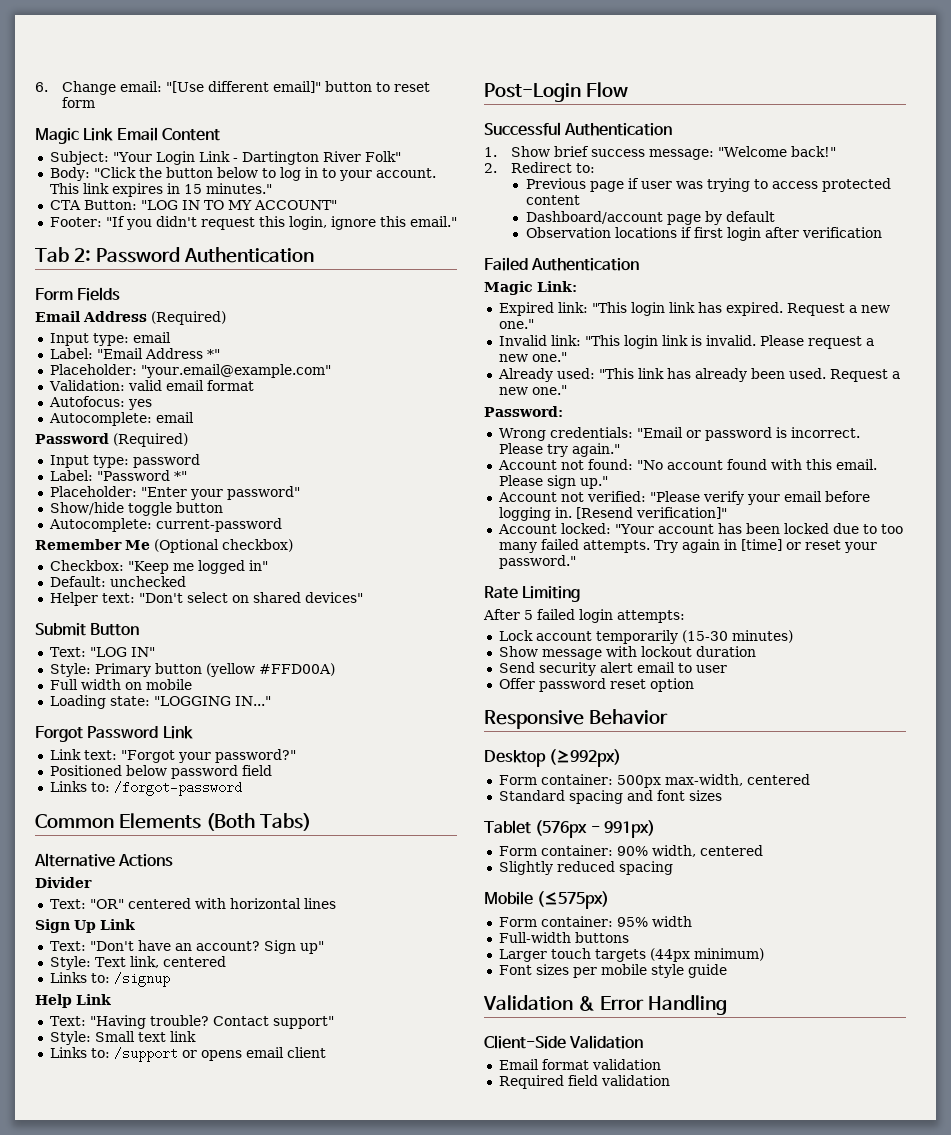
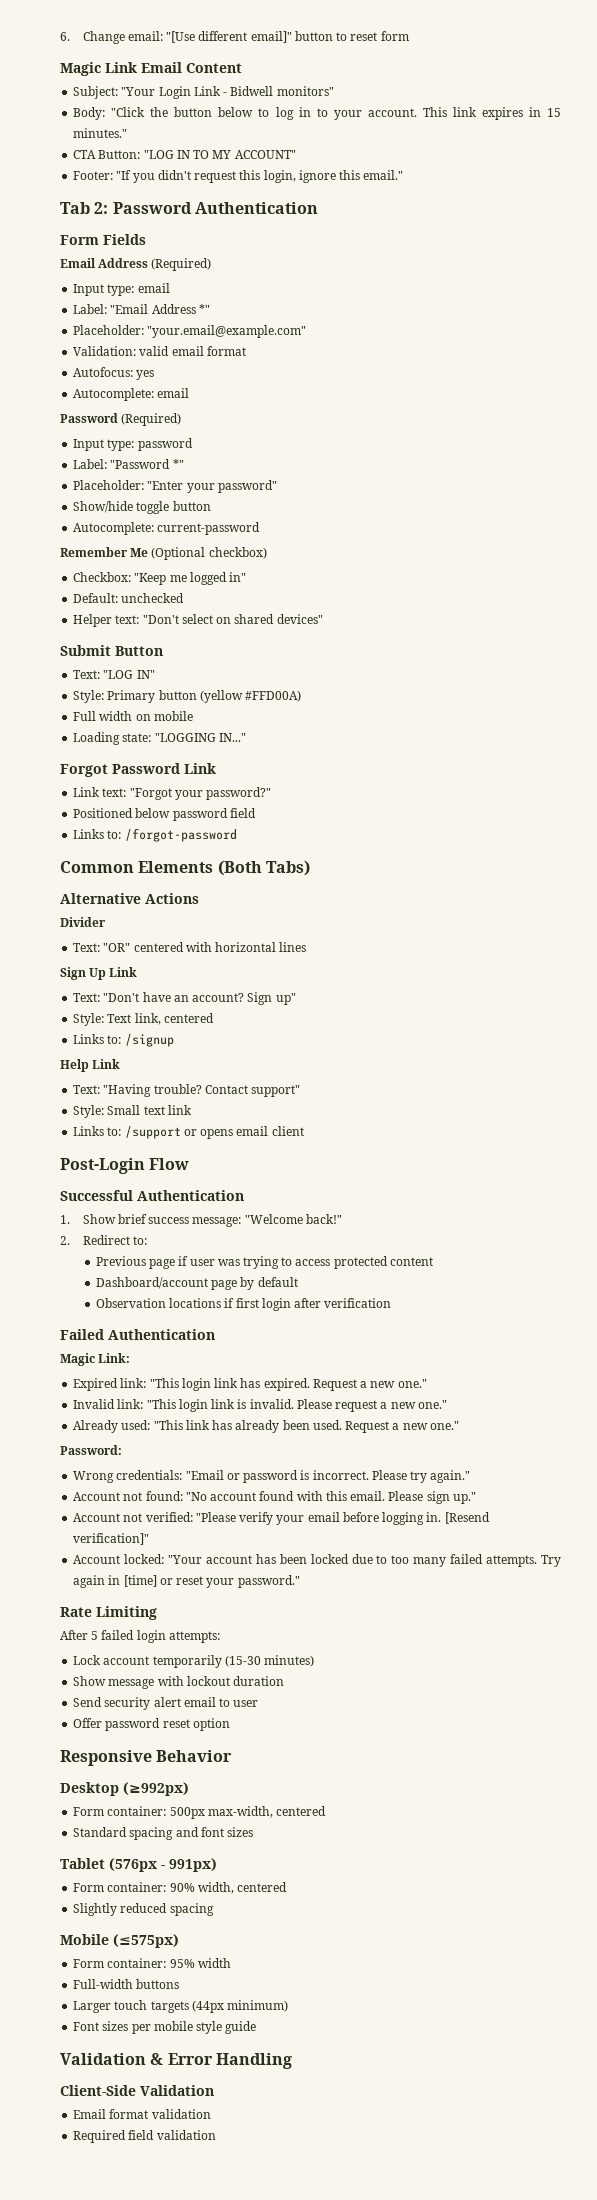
- Subject: "Your Login Link - Dartington River Folk"
+ Subject: "Your Login Link - Bidwell monitors"

